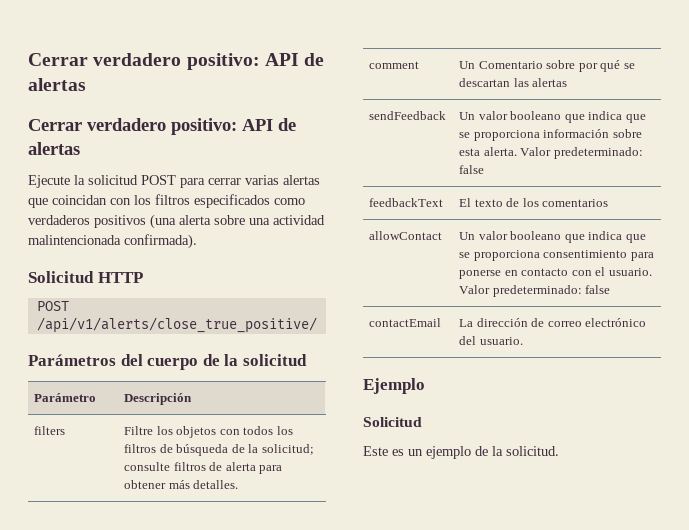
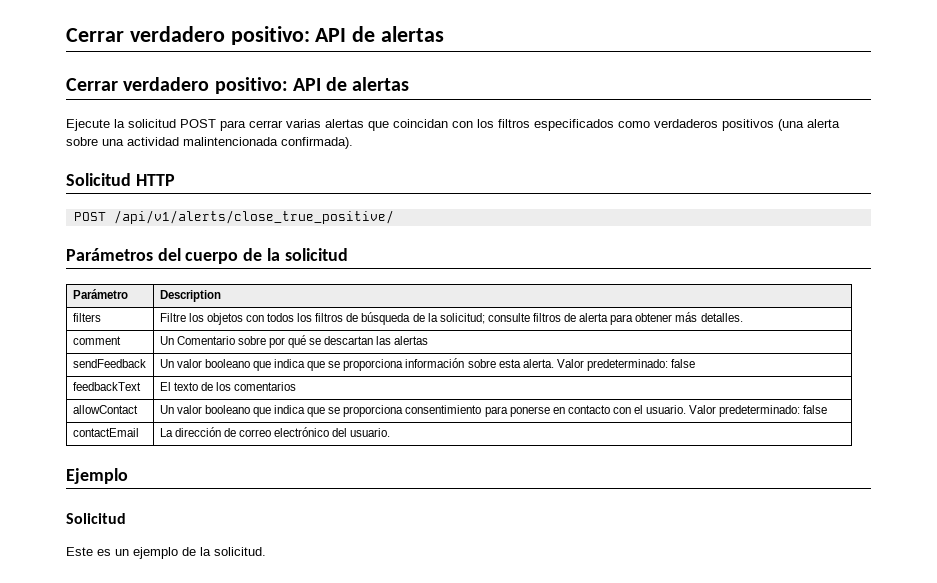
- Parámetro | Descripción
+ Parámetro | Description

